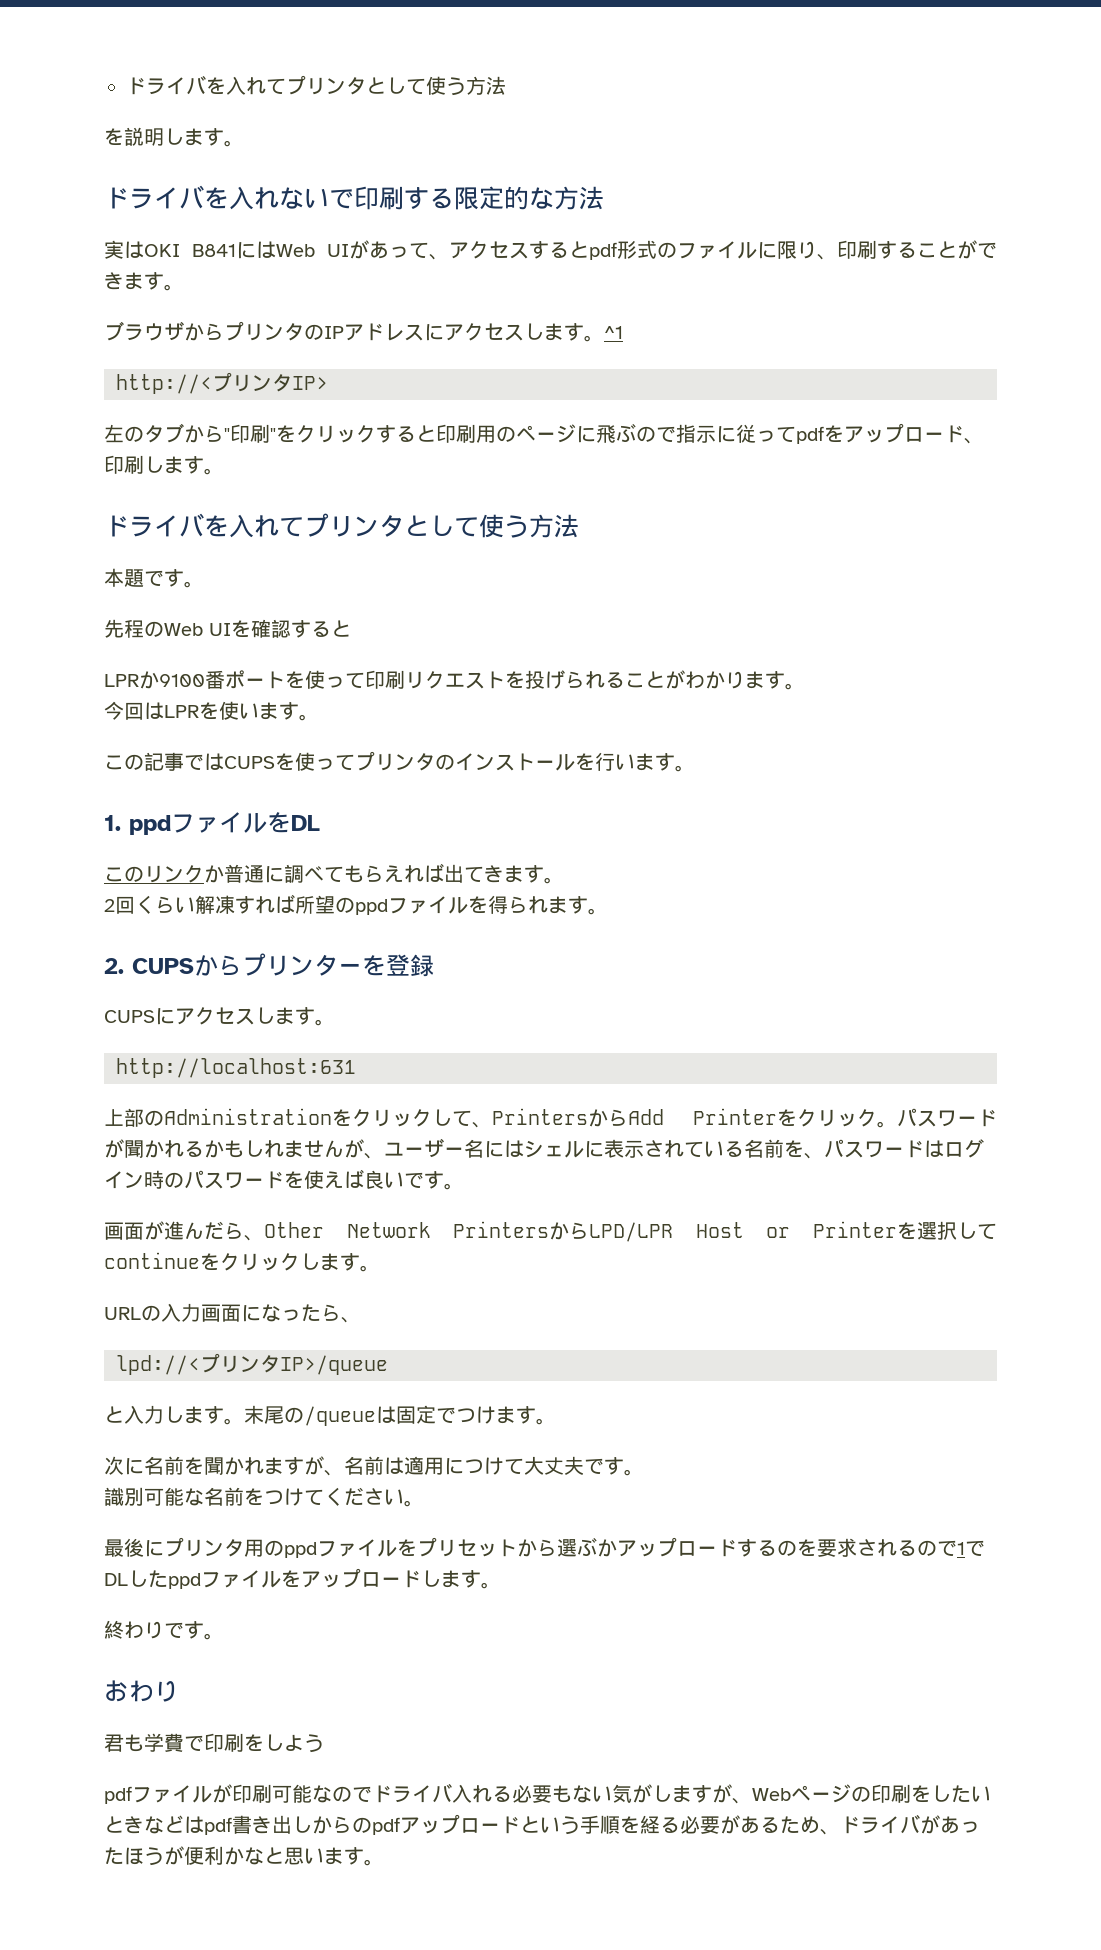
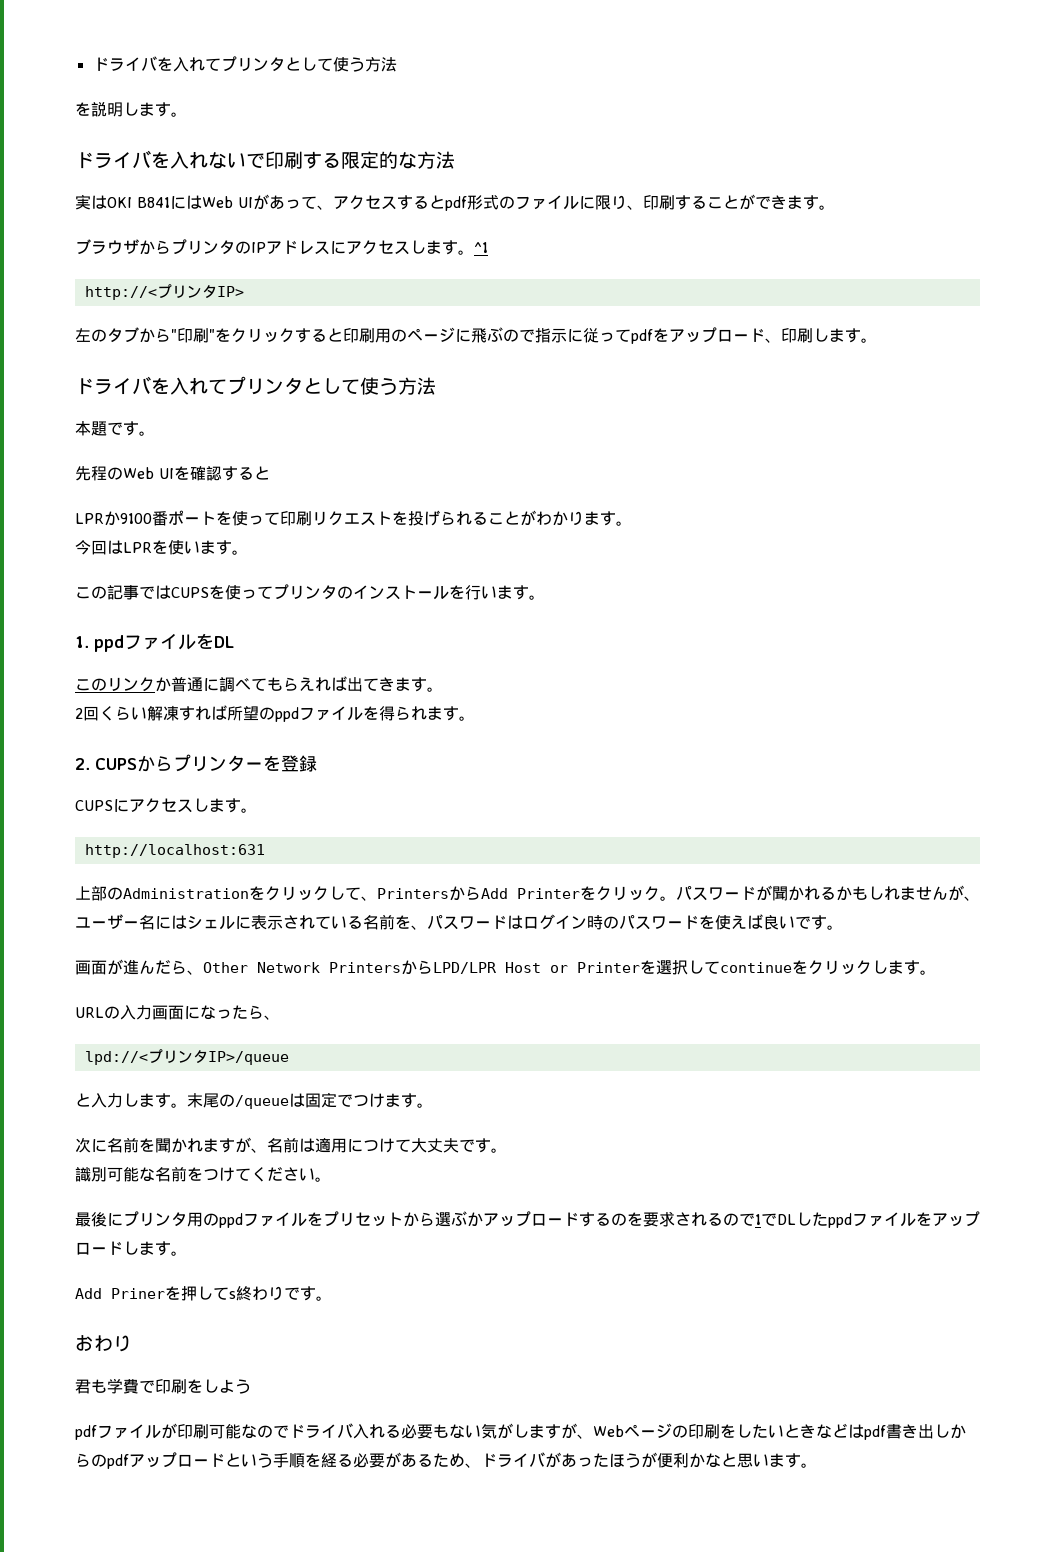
- 終わりです。
+ Add Prinerを押してs終わりです。

